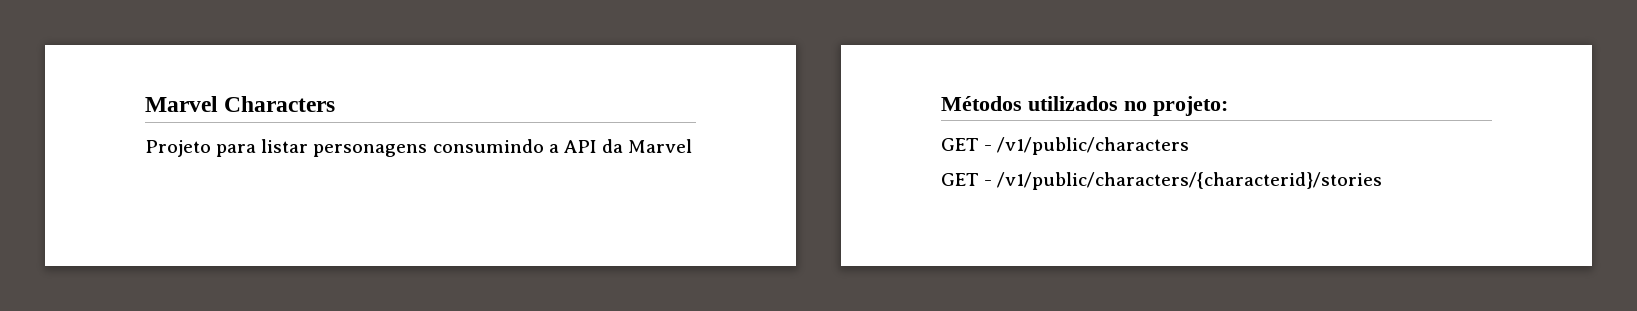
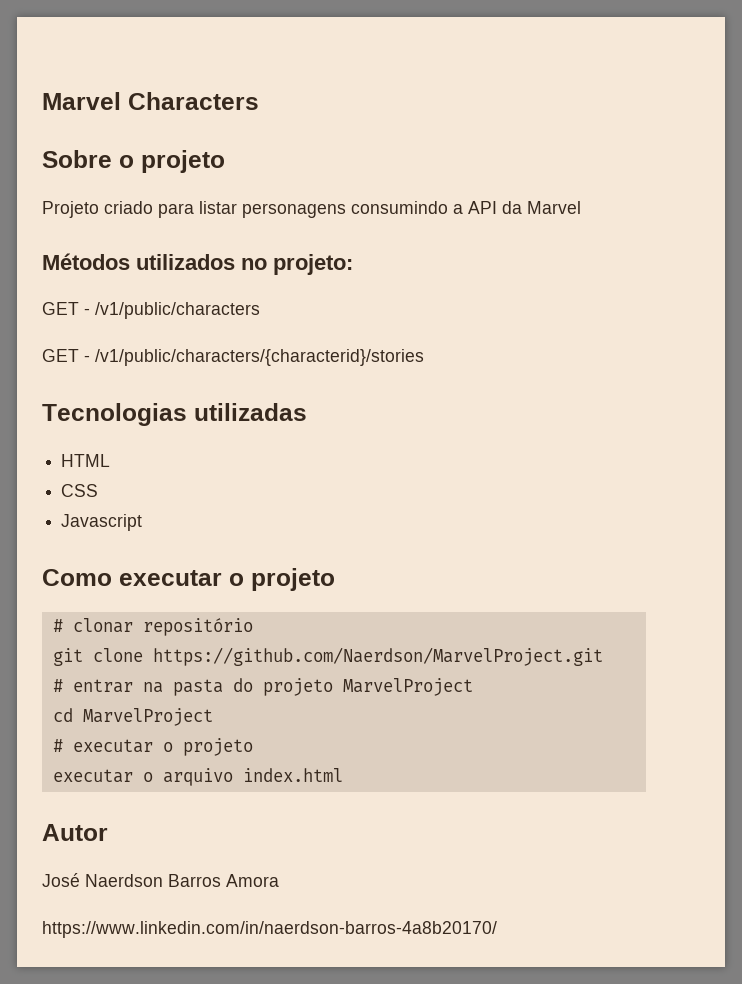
+ Sobre o projeto
- Projeto para listar personagens consumindo a API da Marvel
+ Projeto criado para listar personagens consumindo a API da Marvel
+ Tecnologias utilizadas
+ HTML
+ CSS
+ Javascript
+ Como executar o projeto
+ # clonar repositório
+ git clone https://github.com/Naerdson/MarvelProject.git
+ # entrar na pasta do projeto MarvelProject
+ cd MarvelProject
+ # executar o projeto
+ executar o arquivo index.html
+ Autor
+ José Naerdson Barros Amora
+ https://www.linkedin.com/in/naerdson-barros-4a8b20170/

